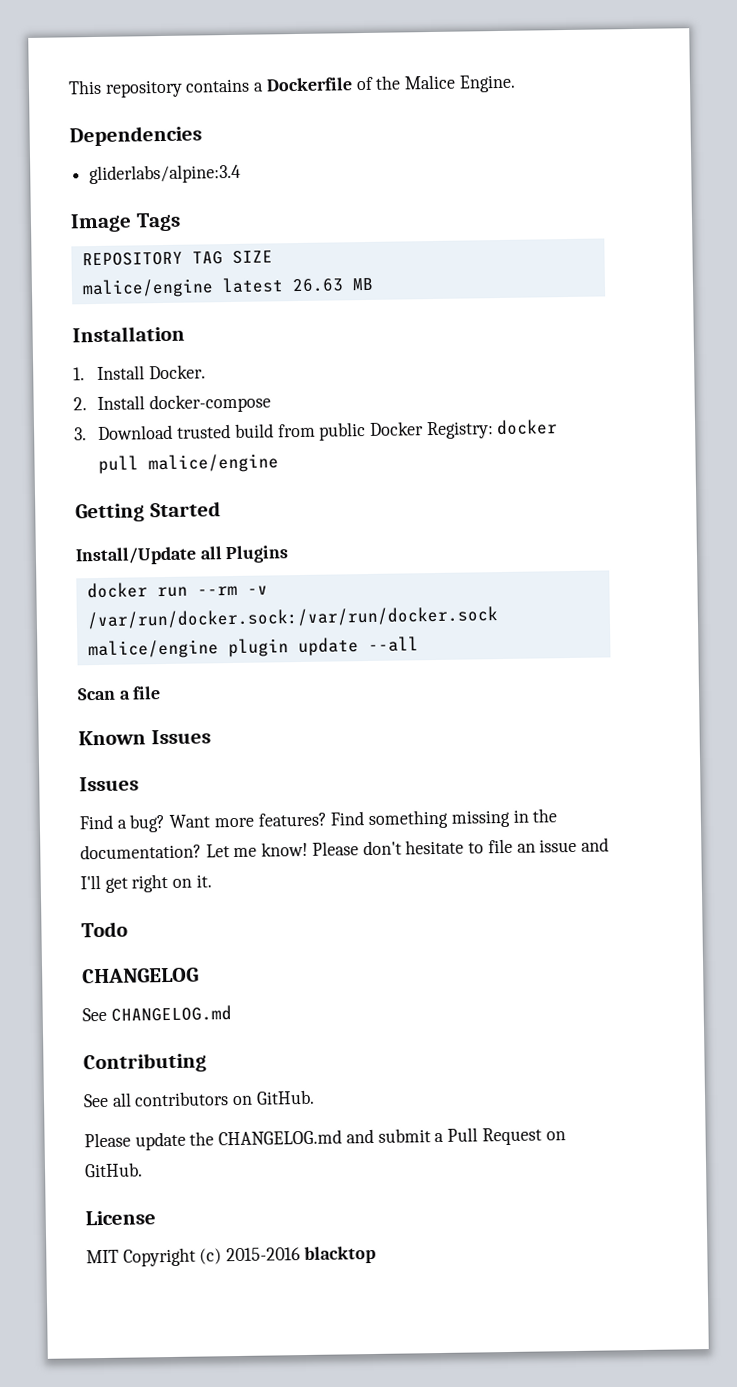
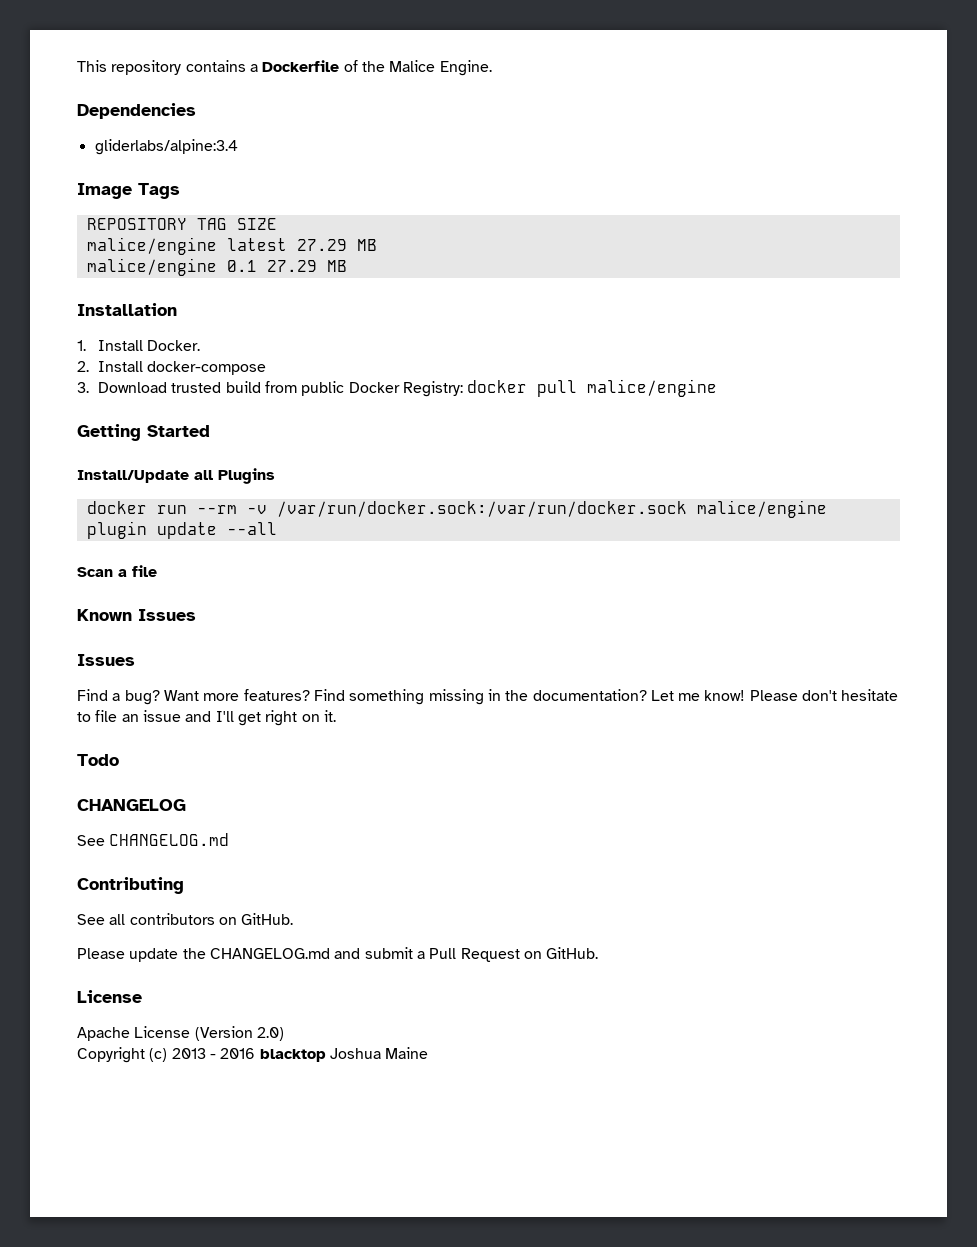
- malice/engine latest 26.63 MB
+ malice/engine latest 27.29 MB
+ malice/engine 0.1 27.29 MB
- MIT Copyright (c) 2015-2016 blacktop
+ Apache License (Version 2.0)
+ Copyright (c) 2013 - 2016 blacktop Joshua Maine

